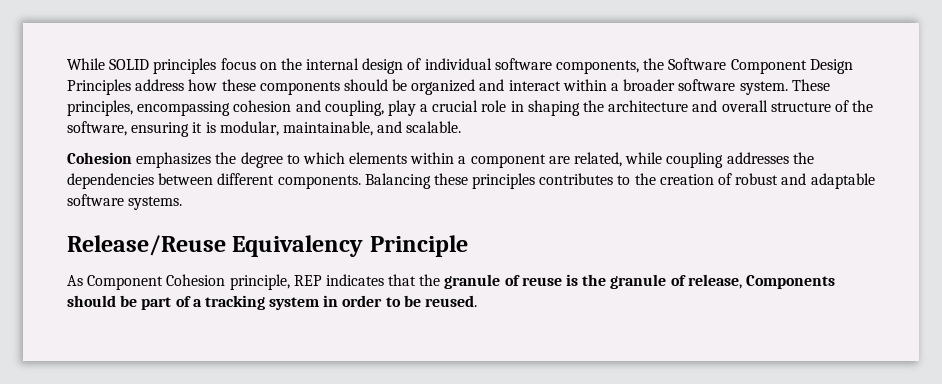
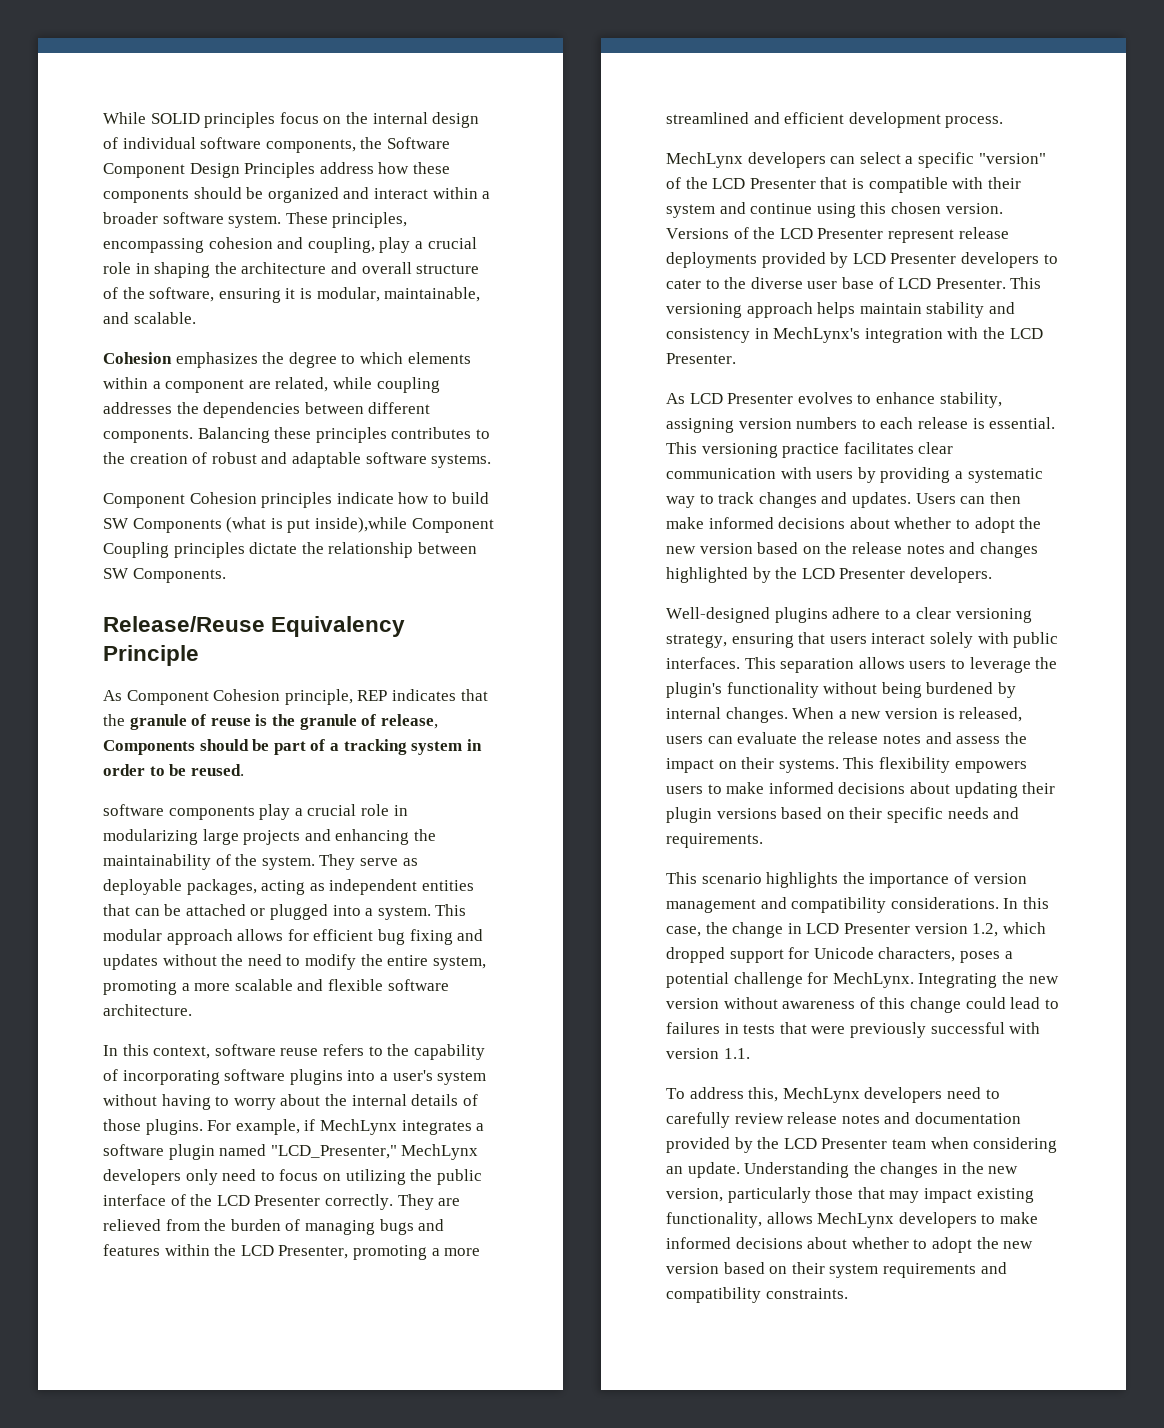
+ Component Cohesion principles indicate how to build SW Components (what is put inside),while Component Coupling principles dictate the relationship between SW Components.
+ software components play a crucial role in modularizing large projects and enhancing the maintainability of the system. They serve as deployable packages, acting as independent entities that can be attached or plugged into a system. This modular approach allows for efficient bug fixing and updates without the need to modify the entire system, promoting a more scalable and flexible software architecture.
+ In this context, software reuse refers to the capability of incorporating software plugins into a user's system without having to worry about the internal details of those plugins. For example, if MechLynx integrates a software plugin named "LCD_Presenter," MechLynx developers only need to focus on utilizing the public interface of the LCD Presenter correctly. They are relieved from the burden of managing bugs and features within the LCD Presenter, promoting a more streamlined and efficient development process.
+ MechLynx developers can select a specific "version" of the LCD Presenter that is compatible with their system and continue using this chosen version. Versions of the LCD Presenter represent release deployments provided by LCD Presenter developers to cater to the diverse user base of LCD Presenter. This versioning approach helps maintain stability and consistency in MechLynx's integration with the LCD Presenter.
+ As LCD Presenter evolves to enhance stability, assigning version numbers to each release is essential. This versioning practice facilitates clear communication with users by providing a systematic way to track changes and updates. Users can then make informed decisions about whether to adopt the new version based on the release notes and changes highlighted by the LCD Presenter developers.
+ Well-designed plugins adhere to a clear versioning strategy, ensuring that users interact solely with public interfaces. This separation allows users to leverage the plugin's functionality without being burdened by internal changes. When a new version is released, users can evaluate the release notes and assess the impact on their systems. This flexibility empowers users to make informed decisions about updating their plugin versions based on their specific needs and requirements.
+ This scenario highlights the importance of version management and compatibility considerations. In this case, the change in LCD Presenter version 1.2, which dropped support for Unicode characters, poses a potential challenge for MechLynx. Integrating the new version without awareness of this change could lead to failures in tests that were previously successful with version 1.1.
+ To address this, MechLynx developers need to carefully review release notes and documentation provided by the LCD Presenter team when considering an update. Understanding the changes in the new version, particularly those that may impact existing functionality, allows MechLynx developers to make informed decisions about whether to adopt the new version based on their system requirements and compatibility constraints.

